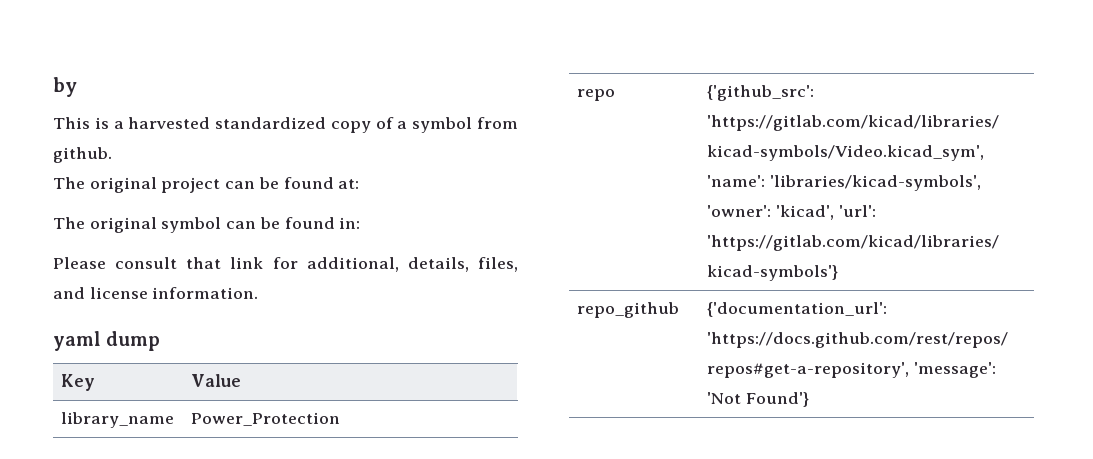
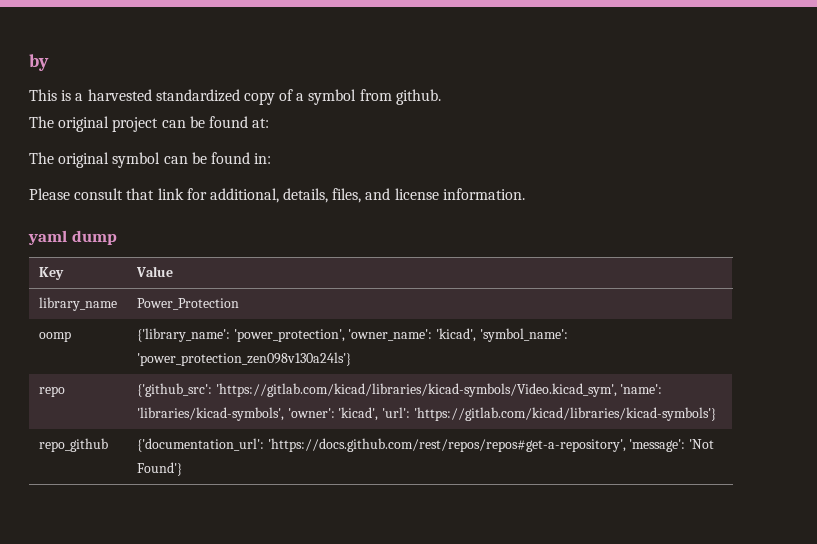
+ oomp | {'library_name': 'power_protection', 'owner_name': 'kicad', 'symbol_name': 'power_protection_zen098v130a24ls'}

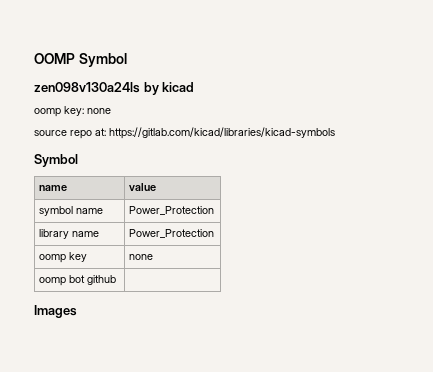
- by
- This is a harvested standardized copy of a symbol from github.
- The original project can be found at:
- The original symbol can be found in:
- Please consult that link for additional, details, files, and license information.
- yaml dump
- Key | Value
- library_name | Power_Protection
- oomp | {'library_name': 'power_protection', 'owner_name': 'kicad', 'symbol_name': 'power_protection_zen098v130a24ls'}
- repo | {'github_src': 'https://gitlab.com/kicad/libraries/kicad-symbols/Video.kicad_sym', 'name': 'libraries/kicad-symbols', 'owner': 'kicad', 'url': 'https://gitlab.com/kicad/libraries/kicad-symbols'}
- repo_github | {'documentation_url': 'https://docs.github.com/rest/repos/repos#get-a-repository', 'message': 'Not Found'}
+ OOMP Symbol
+ zen098v130a24ls by kicad
+ oomp key: none
+ source repo at: https://gitlab.com/kicad/libraries/kicad-symbols
+ Symbol
+ name | value
+ symbol name | Power_Protection
+ library name | Power_Protection
+ oomp key | none
+ oomp bot github |
+ Images

